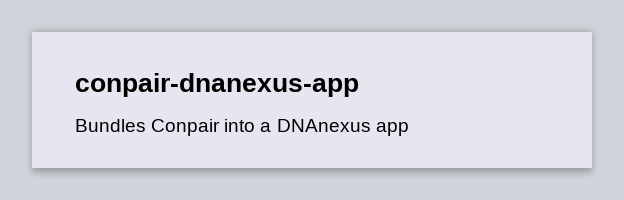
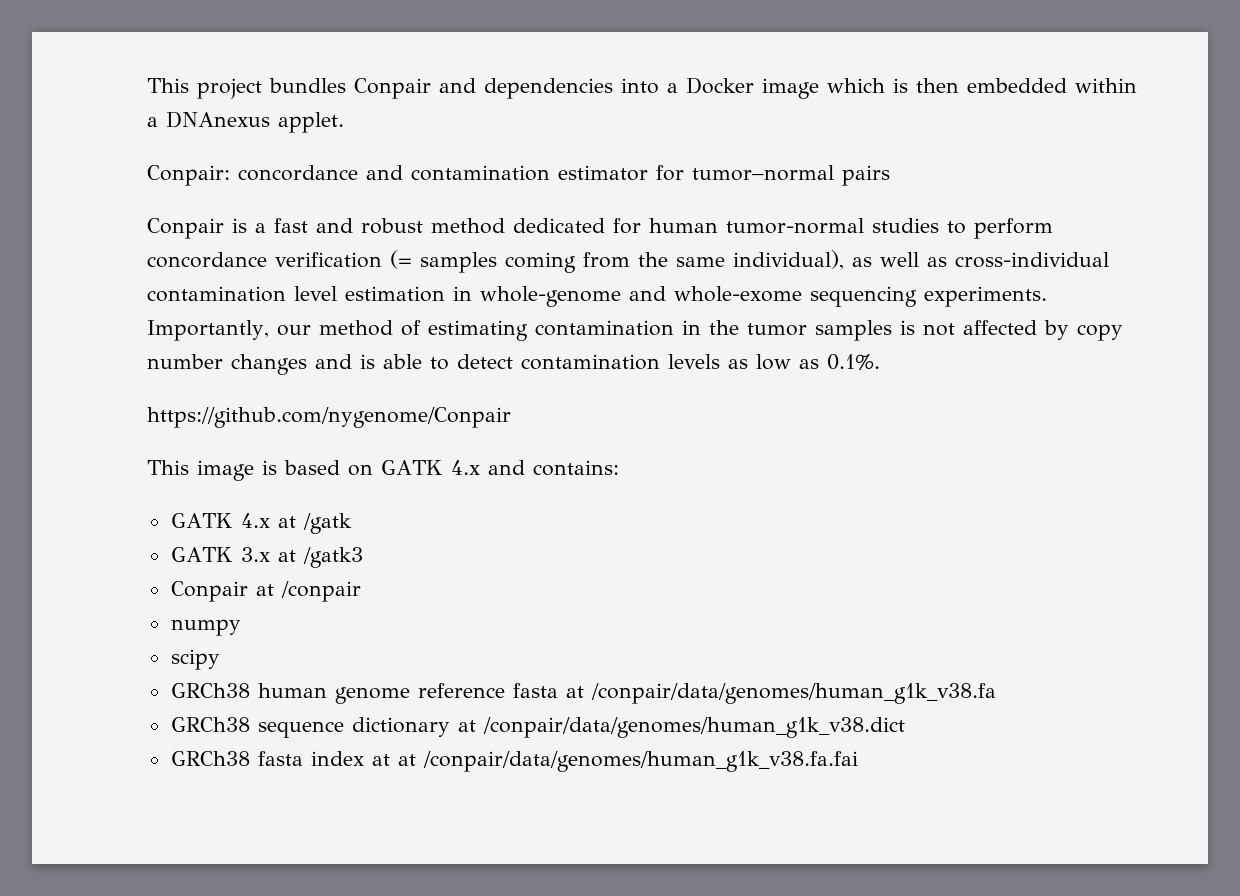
- conpair-dnanexus-app
- Bundles Conpair into a DNAnexus app
+ This project bundles Conpair and dependencies into a Docker image which is then embedded within a DNAnexus applet.
+ Conpair: concordance and contamination estimator for tumor–normal pairs
+ Conpair is a fast and robust method dedicated for human tumor-normal studies to perform concordance verification (= samples coming from the same individual), as well as cross-individual contamination level estimation in whole-genome and whole-exome sequencing experiments. Importantly, our method of estimating contamination in the tumor samples is not affected by copy number changes and is able to detect contamination levels as low as 0.1%.
+ https://github.com/nygenome/Conpair
+ This image is based on GATK 4.x and contains:
+ GATK 4.x at /gatk
+ GATK 3.x at /gatk3
+ Conpair at /conpair
+ numpy
+ scipy
+ GRCh38 human genome reference fasta at /conpair/data/genomes/human_g1k_v38.fa
+ GRCh38 sequence dictionary at /conpair/data/genomes/human_g1k_v38.dict
+ GRCh38 fasta index at at /conpair/data/genomes/human_g1k_v38.fa.fai

